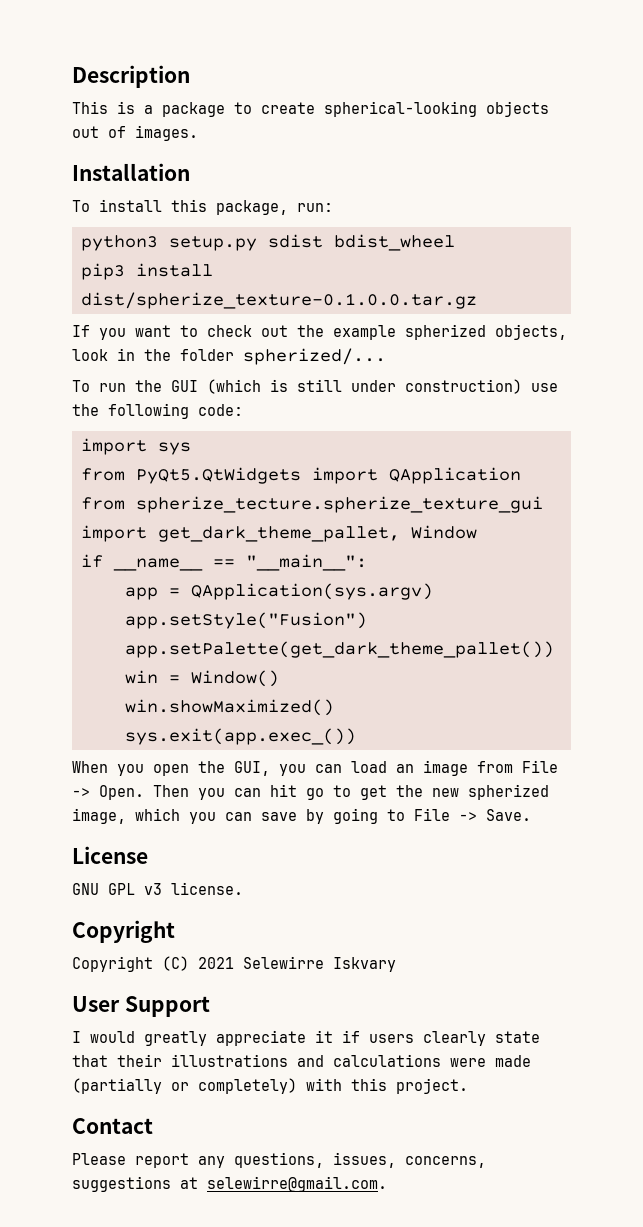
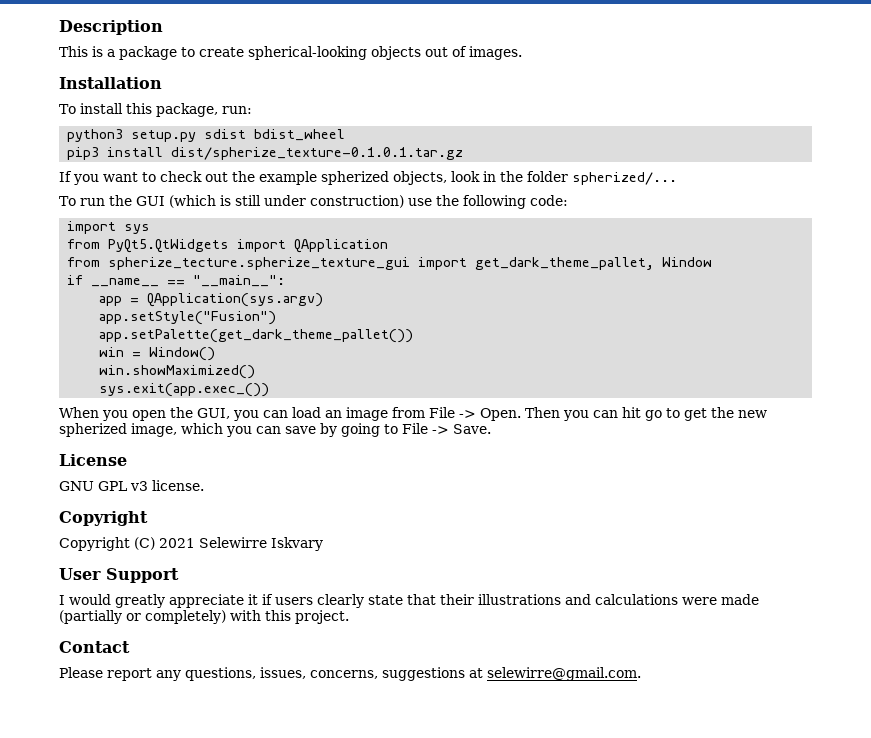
- pip3 install dist/spherize_texture-0.1.0.0.tar.gz
+ pip3 install dist/spherize_texture-0.1.0.1.tar.gz

